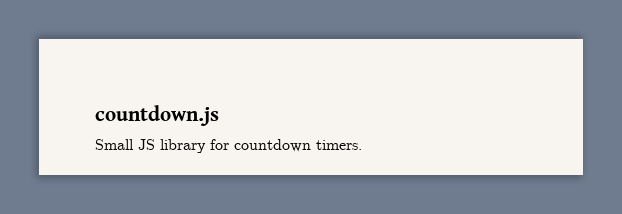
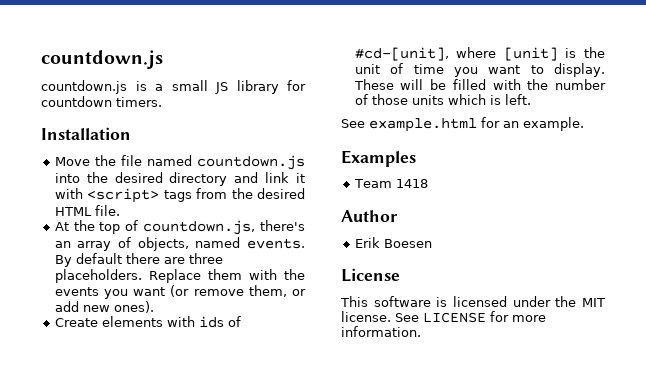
- Small JS library for countdown timers.
+ countdown.js is a small JS library for countdown timers.
+ Installation
+ Move the file named countdown.js into the desired directory and link it with <script> tags from the desired HTML file.
+ At the top of countdown.js, there's an array of objects, named events. By default there are three placeholders. Replace them with the events you want (or remove them, or add new ones).
+ Create elements with ids of #cd-[unit], where [unit] is the unit of time you want to display. These will be filled with the number of those units which is left.
+ See example.html for an example.
+ Examples
+ Team 1418
+ Author
+ Erik Boesen
+ License
+ This software is licensed under the MIT license. See LICENSE for more information.

